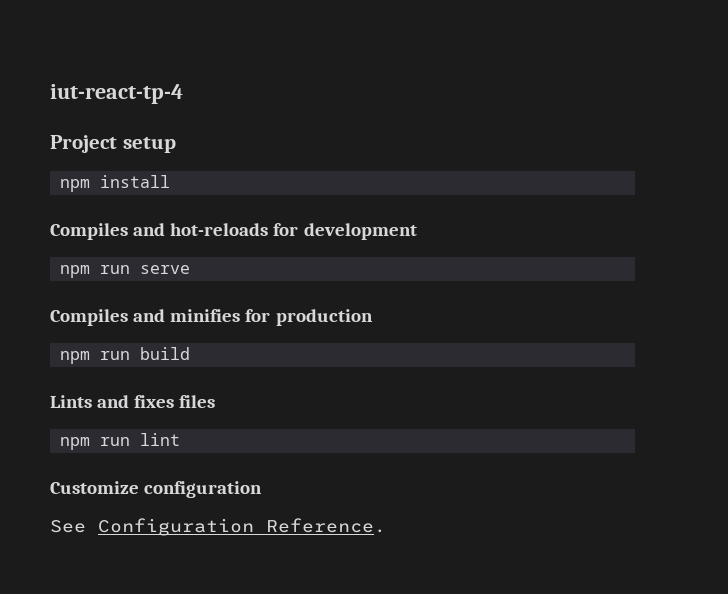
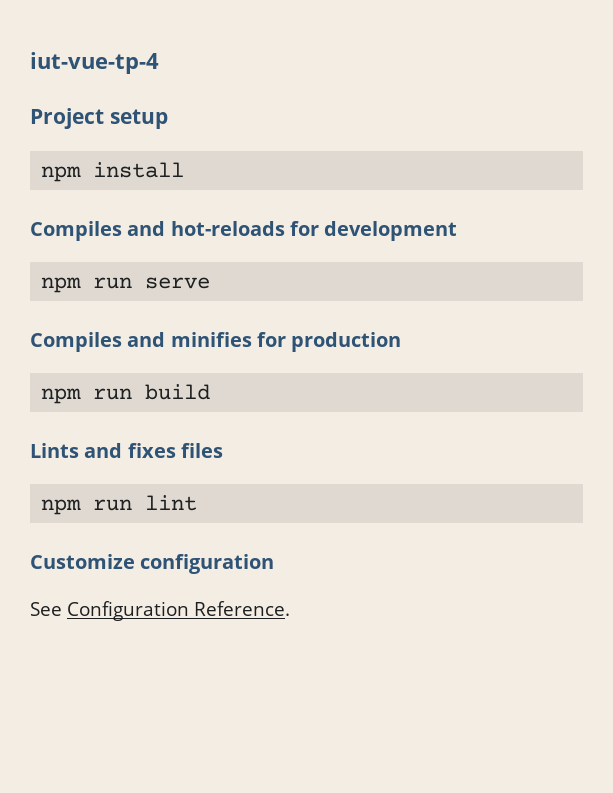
- iut-react-tp-4
+ iut-vue-tp-4

